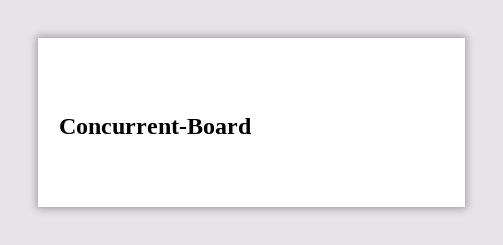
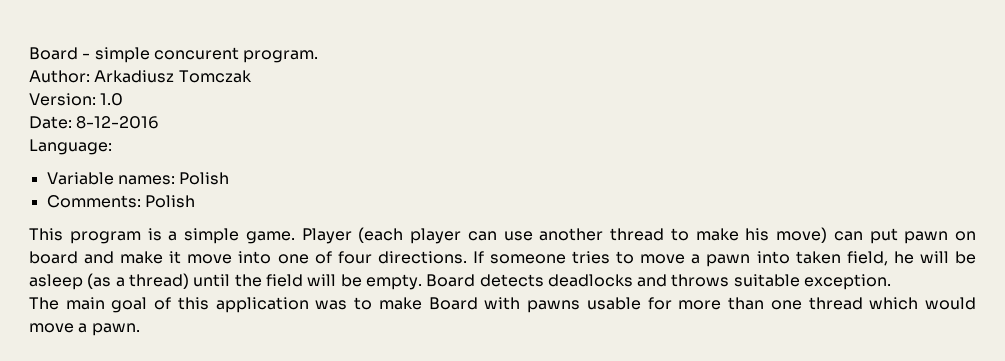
- Concurrent-Board
+ Board - simple concurent program.
+ Author: Arkadiusz Tomczak
+ Version: 1.0
+ Date: 8-12-2016
+ Language:
+ Variable names: Polish
+ Comments: Polish
+ This program is a simple game. Player (each player can use another thread to make his move) can put pawn on board and make it move into one of four directions. If someone tries to move a pawn into taken field, he will be asleep (as a thread) until the field will be empty. Board detects deadlocks and throws suitable exception.
+ The main goal of this application was to make Board with pawns usable for more than one thread which would move a pawn.

